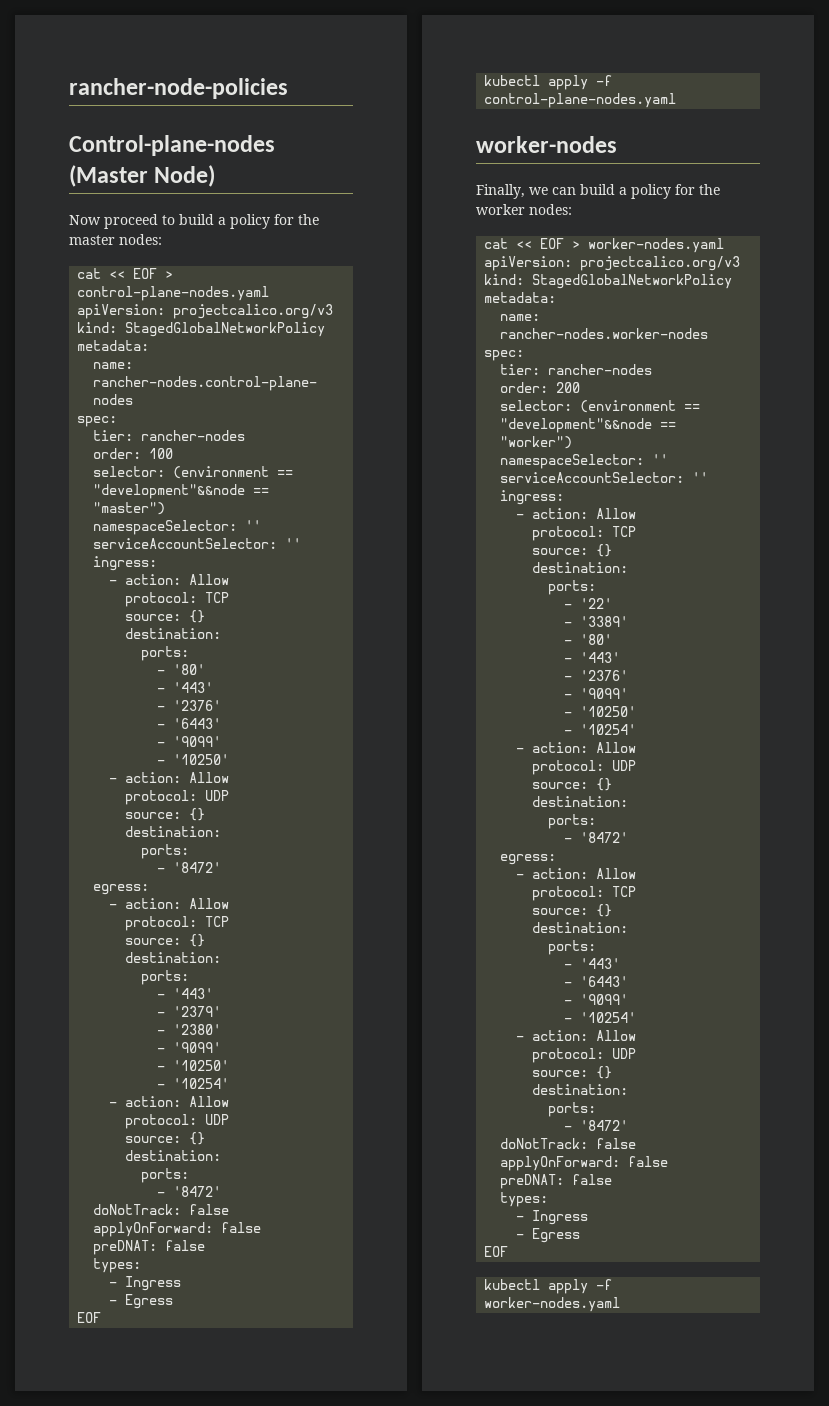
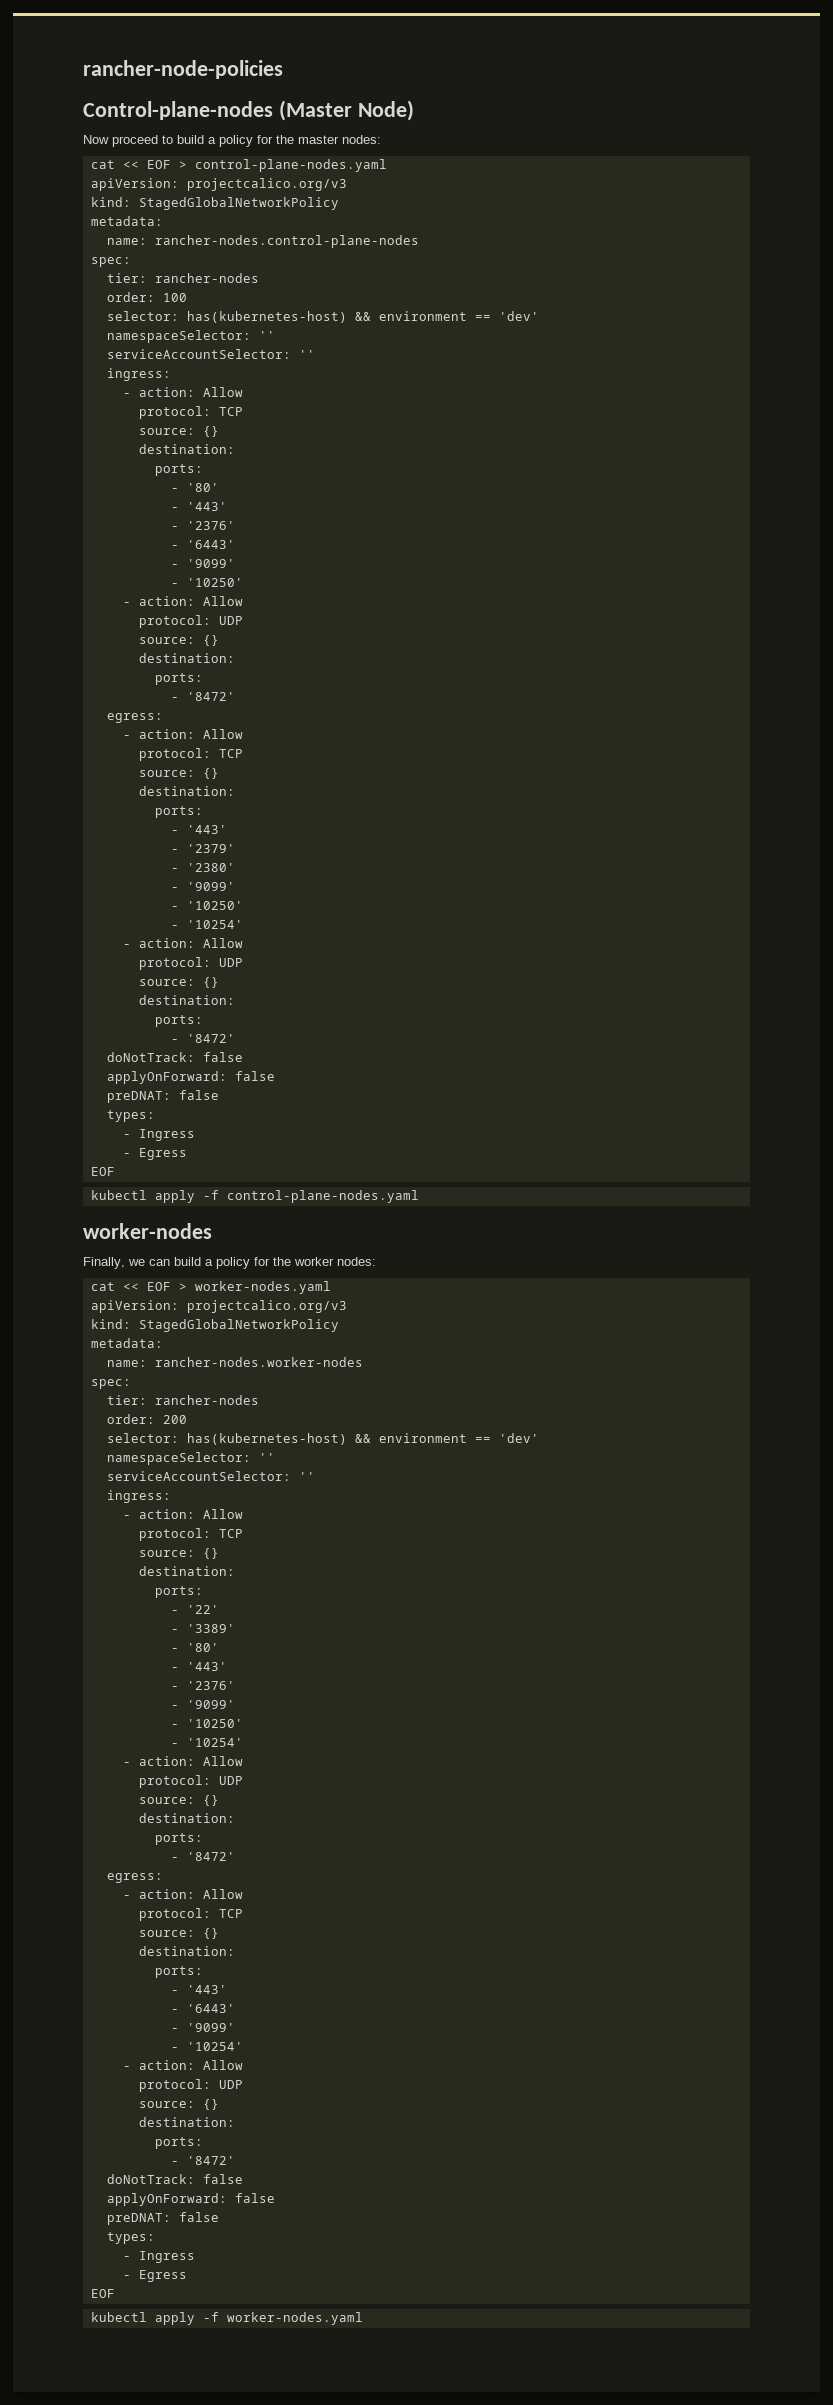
  order: 100
- selector: (environment == "development"&&node == "master")
+ selector: has(kubernetes-host) && environment == 'dev'
  order: 200
- selector: (environment == "development"&&node == "worker")
+ selector: has(kubernetes-host) && environment == 'dev'

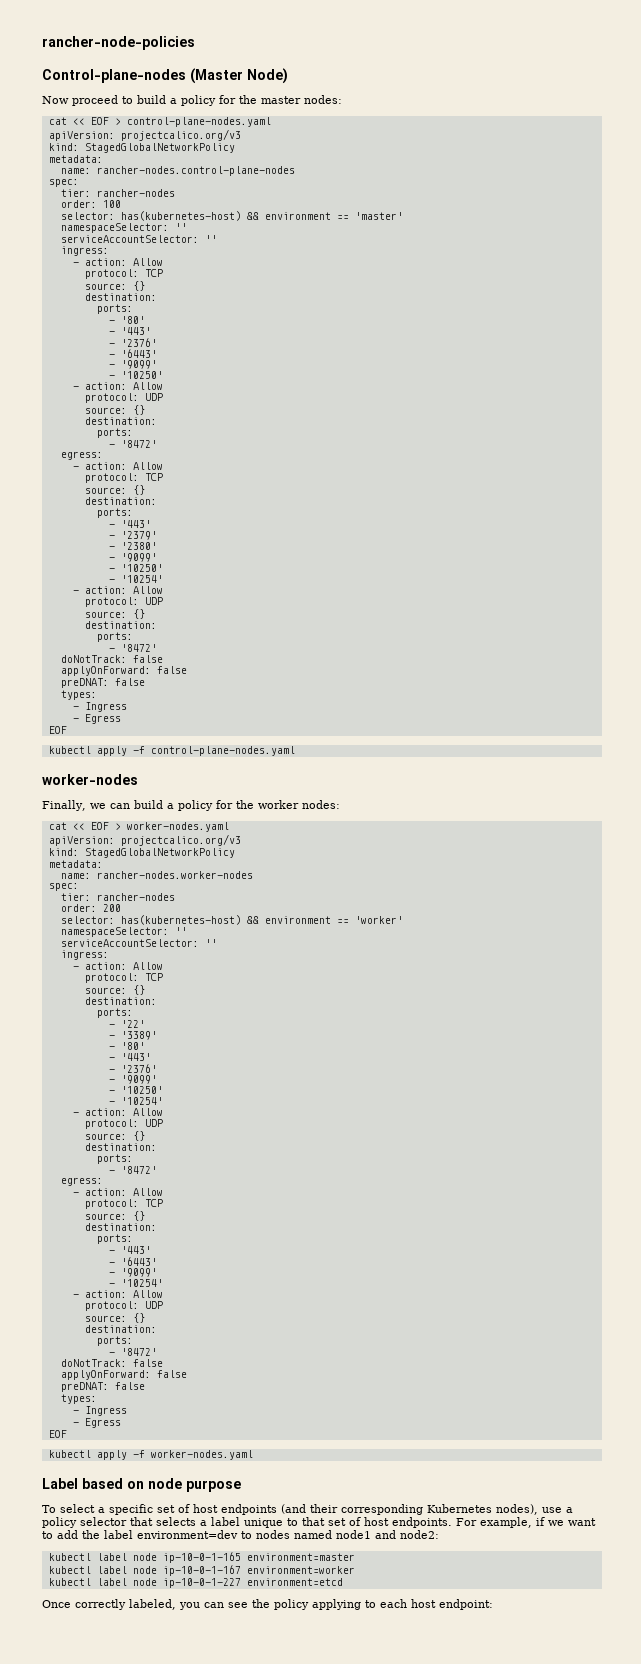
  order: 100
- selector: has(kubernetes-host) && environment == 'dev'
+ selector: has(kubernetes-host) && environment == 'master'
  order: 200
- selector: has(kubernetes-host) && environment == 'dev'
+ selector: has(kubernetes-host) && environment == 'worker'
+ Label based on node purpose
+ To select a specific set of host endpoints (and their corresponding Kubernetes nodes), use a policy selector that selects a label unique to that set of host endpoints. For example, if we want to add the label environment=dev to nodes named node1 and node2:
+ kubectl label node ip-10-0-1-165 environment=master
+ kubectl label node ip-10-0-1-167 environment=worker
+ kubectl label node ip-10-0-1-227 environment=etcd
+ Once correctly labeled, you can see the policy applying to each host endpoint:

